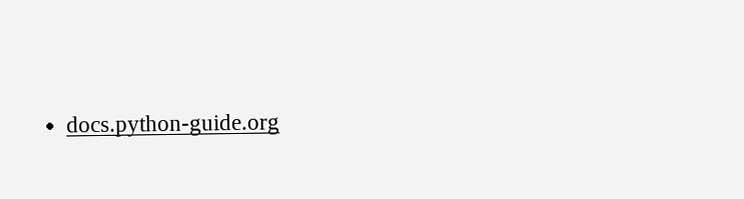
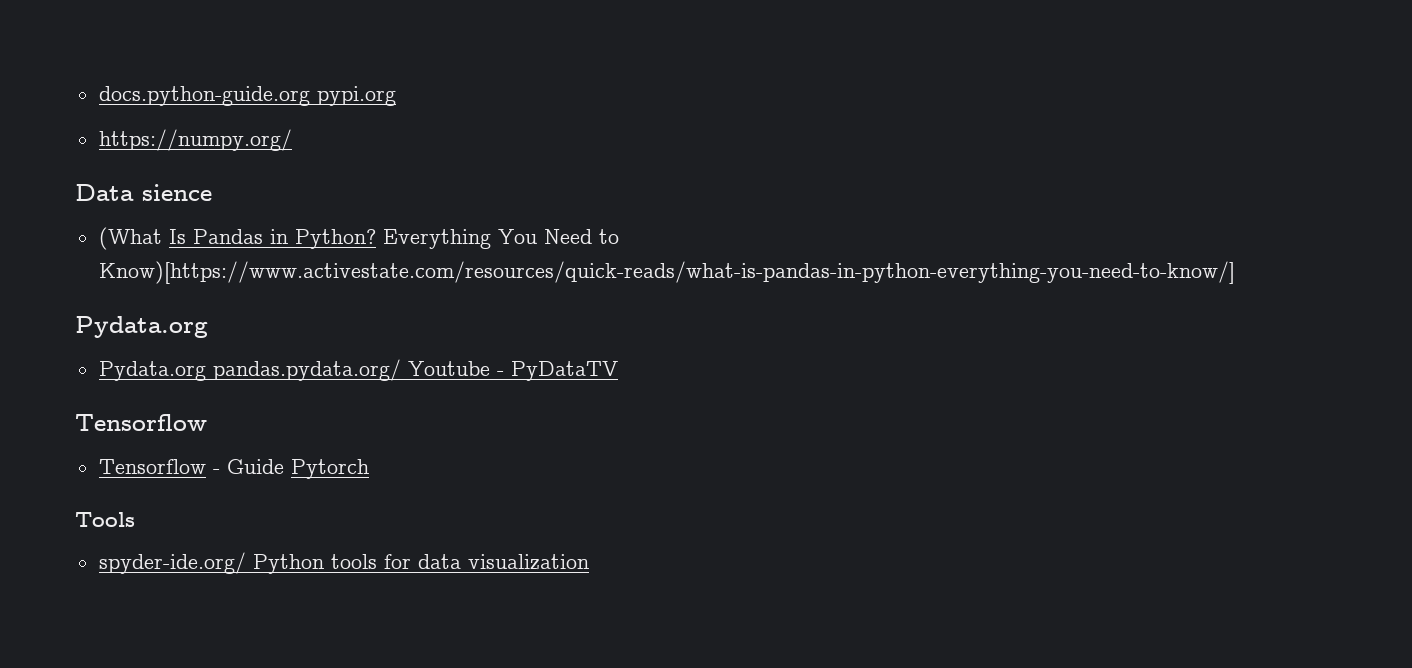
- docs.python-guide.org
+ docs.python-guide.org pypi.org
+ https://numpy.org/
+ Data sience
+ (What Is Pandas in Python? Everything You Need to Know)[https://www.activestate.com/resources/quick-reads/what-is-pandas-in-python-everything-you-need-to-know/]
+ Pydata.org
+ Pydata.org pandas.pydata.org/ Youtube - PyDataTV
+ Tensorflow
+ Tensorflow - Guide Pytorch
+ Tools
+ spyder-ide.org/ Python tools for data visualization

